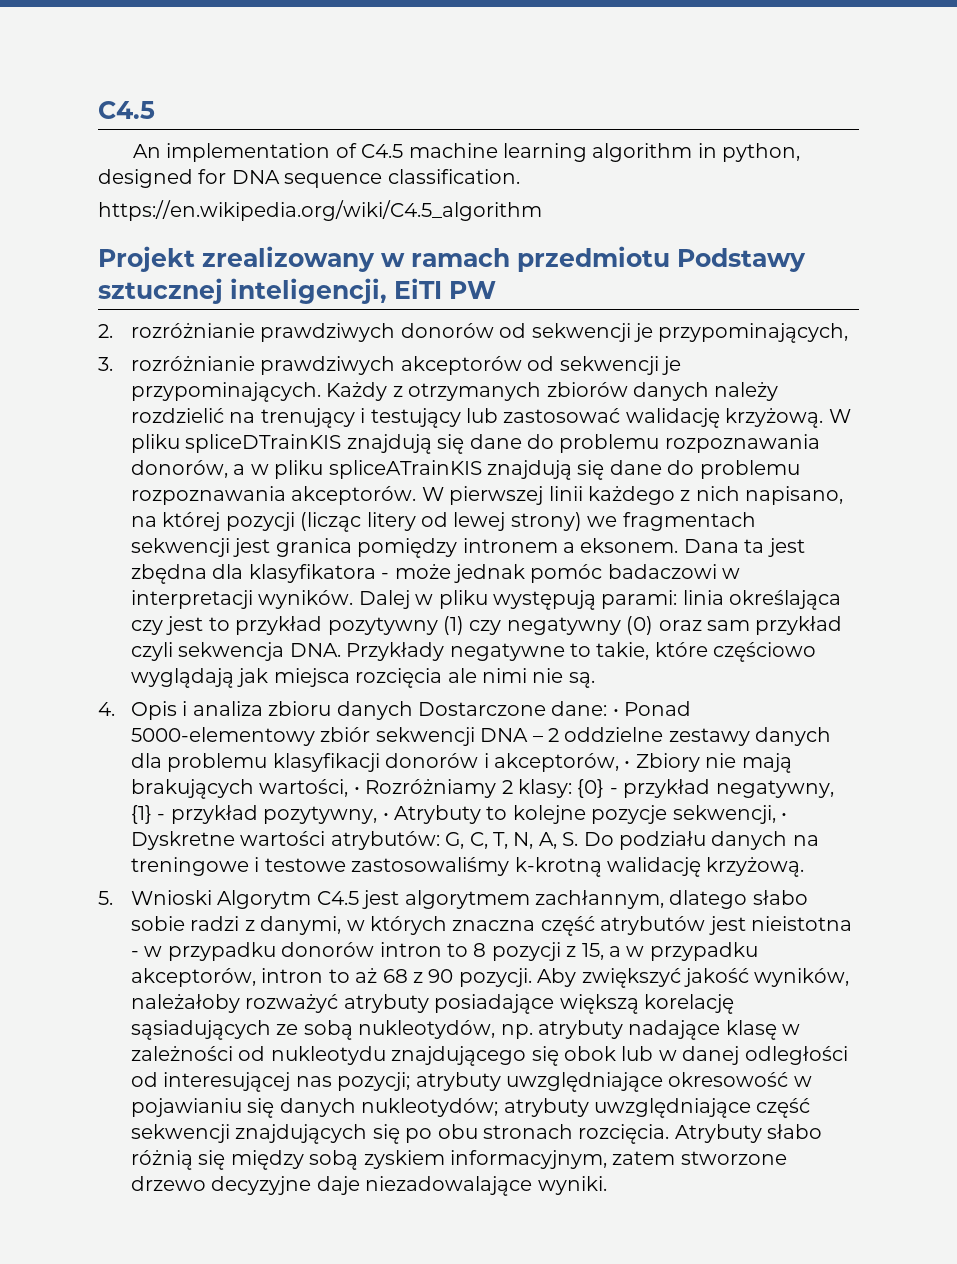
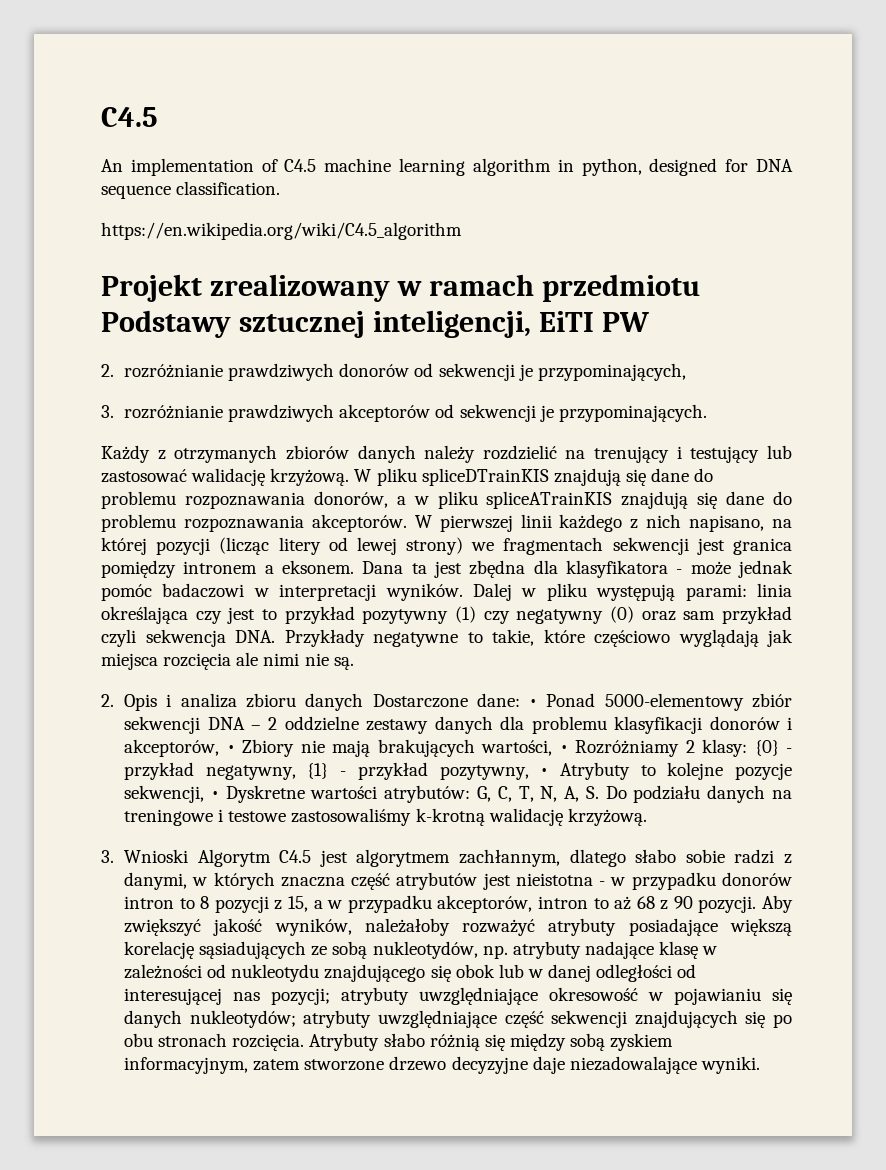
- 3. rozróżnianie prawdziwych akceptorów od sekwencji je przypominających. Każdy z otrzymanych zbiorów danych należy rozdzielić na trenujący i testujący lub zastosować walidację krzyżową.
+ 3. rozróżnianie prawdziwych akceptorów od sekwencji je przypominających.
+ Każdy z otrzymanych zbiorów danych należy rozdzielić na trenujący i testujący lub zastosować walidację krzyżową.
- 4. Opis i analiza zbioru danych Dostarczone dane:
+ 2. Opis i analiza zbioru danych Dostarczone dane:
- 5. Wnioski Algorytm C4.5 jest algorytmem zachłannym, dlatego słabo sobie radzi z danymi, w których znaczna część atrybutów jest nieistotna - w przypadku donorów intron to 8 pozycji z 15, a w przypadku akceptorów, intron to aż 68 z 90 pozycji.
+ 3. Wnioski Algorytm C4.5 jest algorytmem zachłannym, dlatego słabo sobie radzi z danymi, w których znaczna część atrybutów jest nieistotna - w przypadku donorów intron to 8 pozycji z 15, a w przypadku akceptorów, intron to aż 68 z 90 pozycji.

